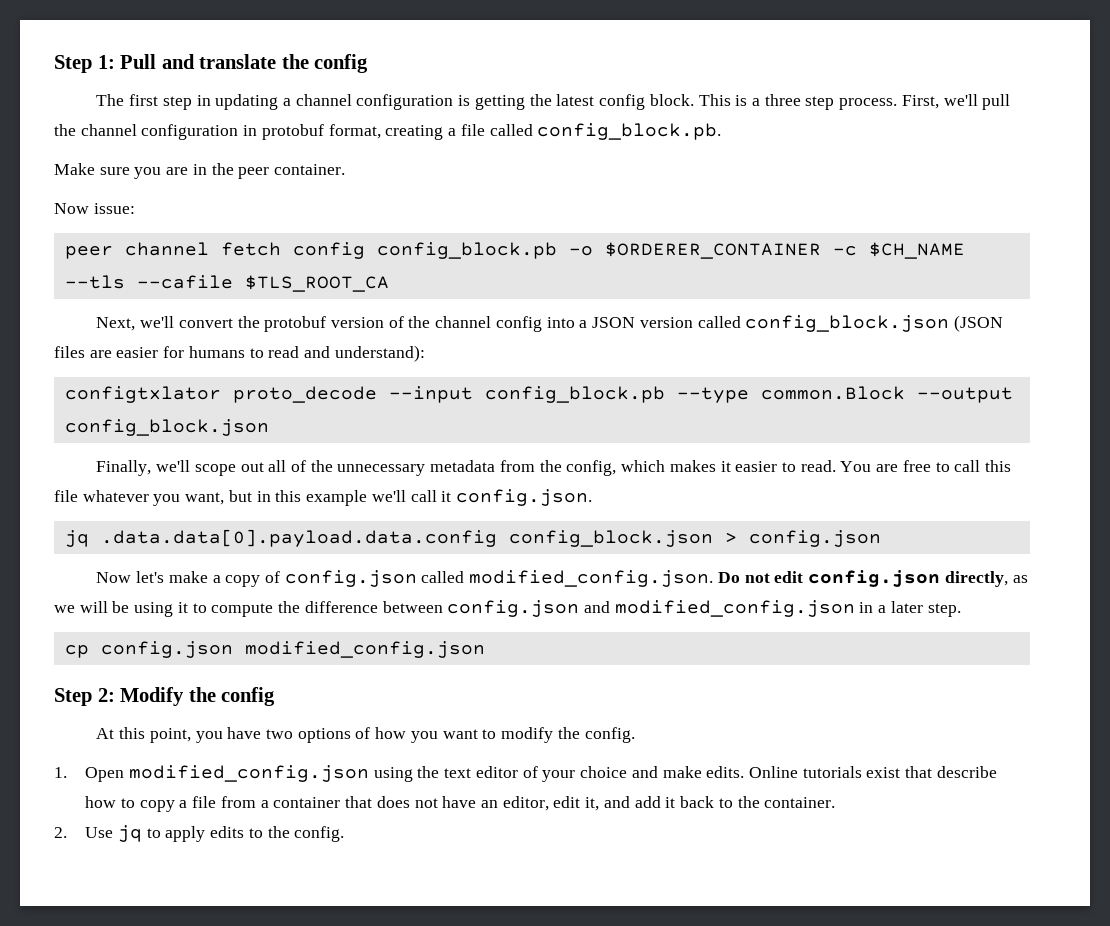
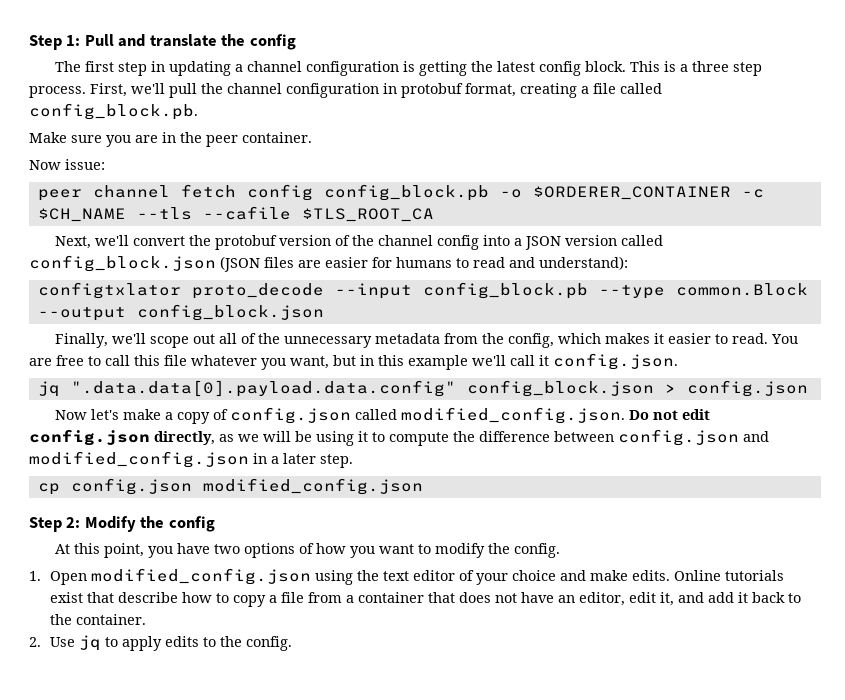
- jq .data.data[0].payload.data.config config_block.json > config.json
+ jq ".data.data[0].payload.data.config" config_block.json > config.json

